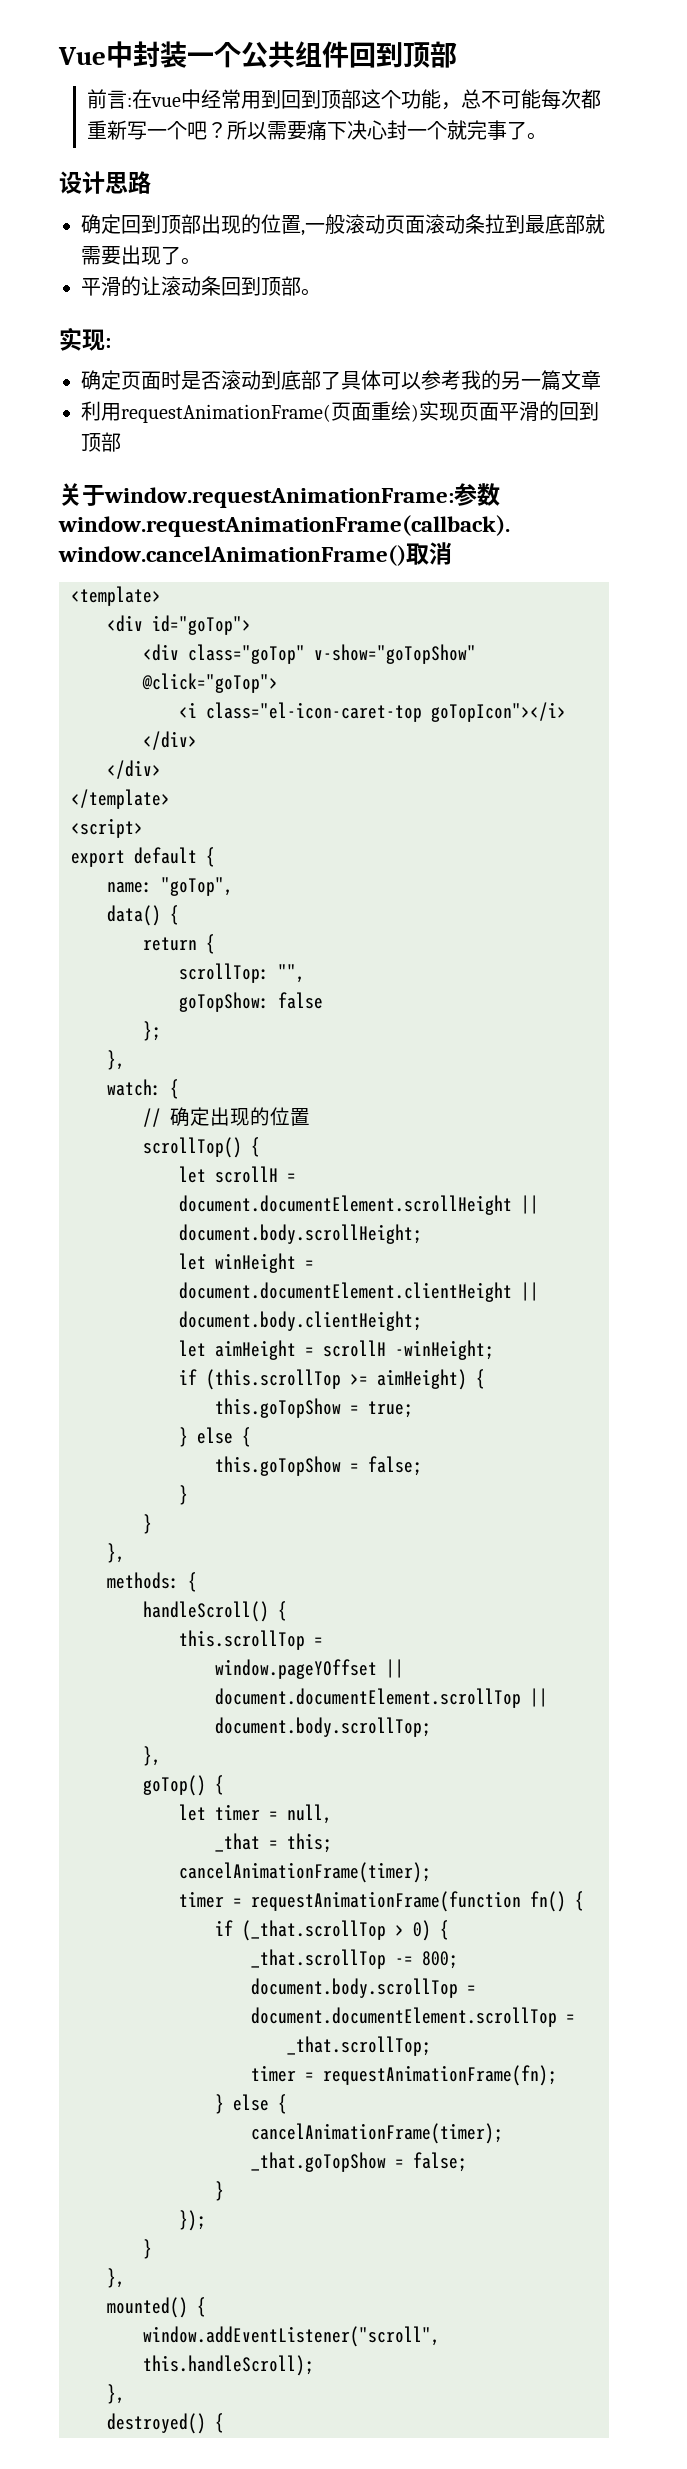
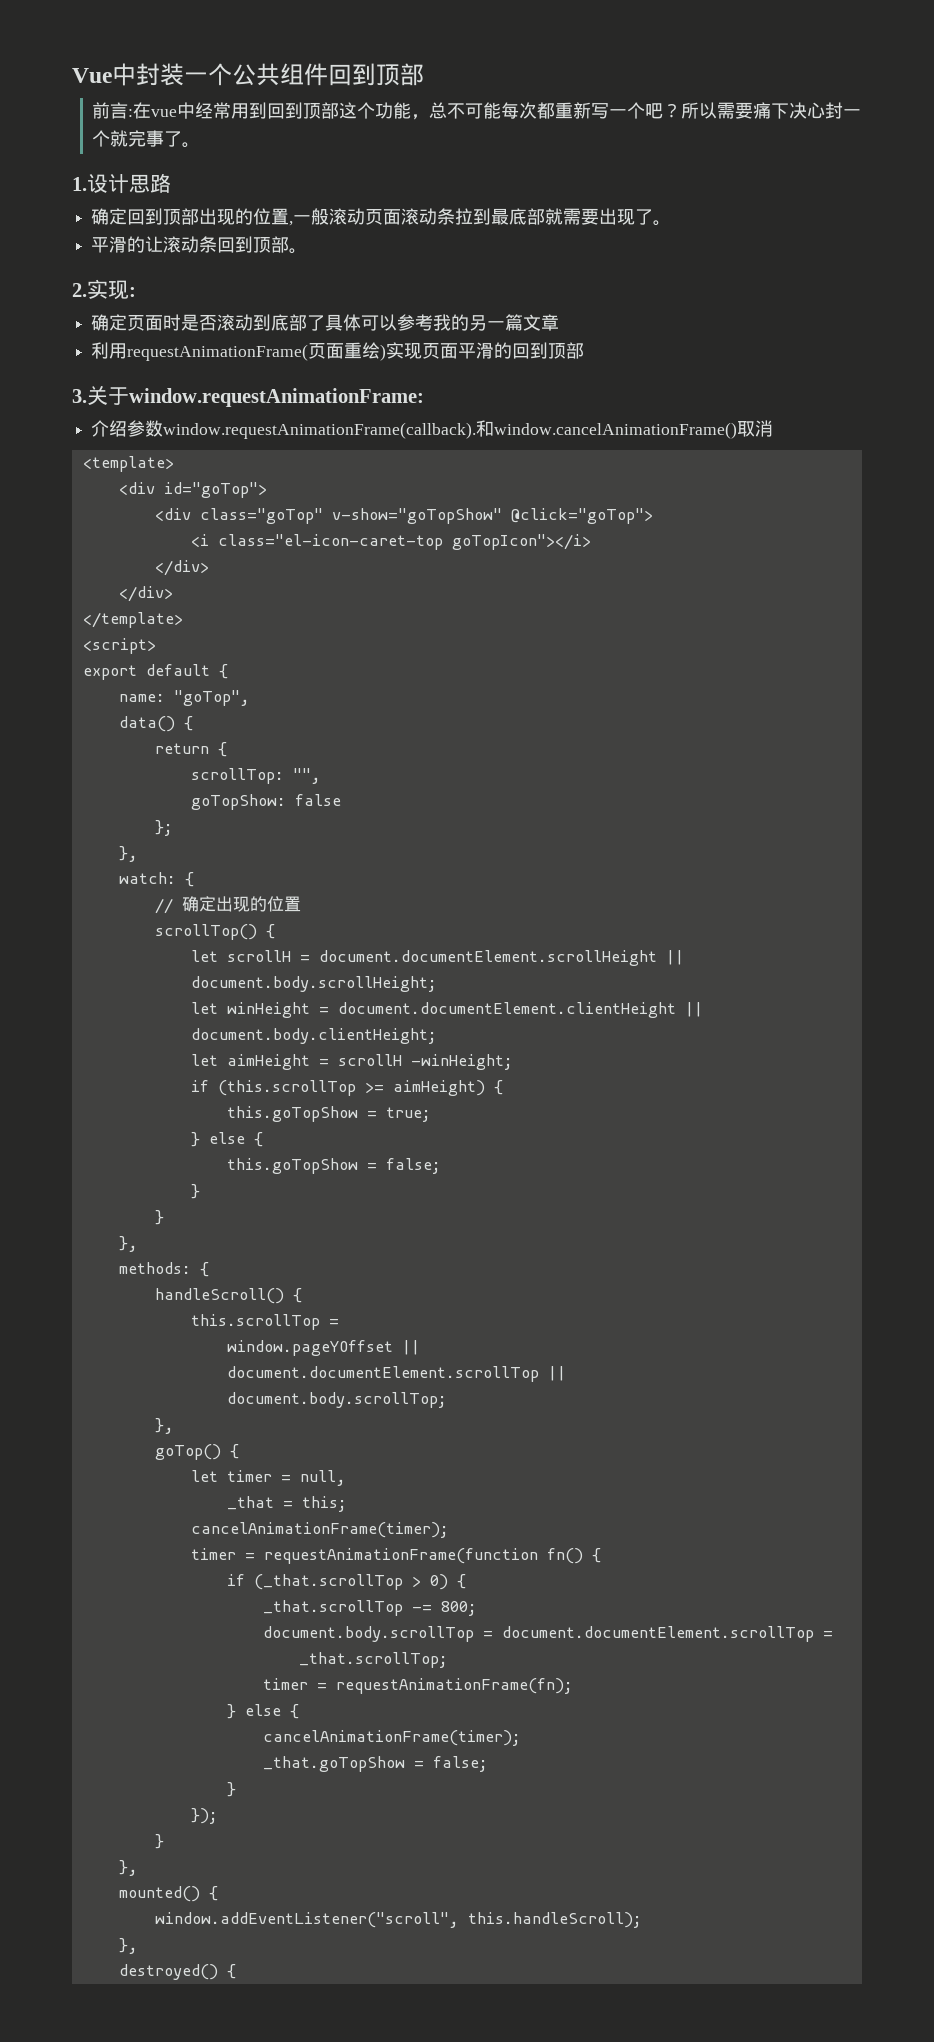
- 设计思路
+ 1.设计思路
- 实现:
+ 2.实现:
- 关于window.requestAnimationFrame:参数window.requestAnimationFrame(callback). window.cancelAnimationFrame()取消
+ 3.关于window.requestAnimationFrame:
+ 介绍参数window.requestAnimationFrame(callback).和window.cancelAnimationFrame()取消

